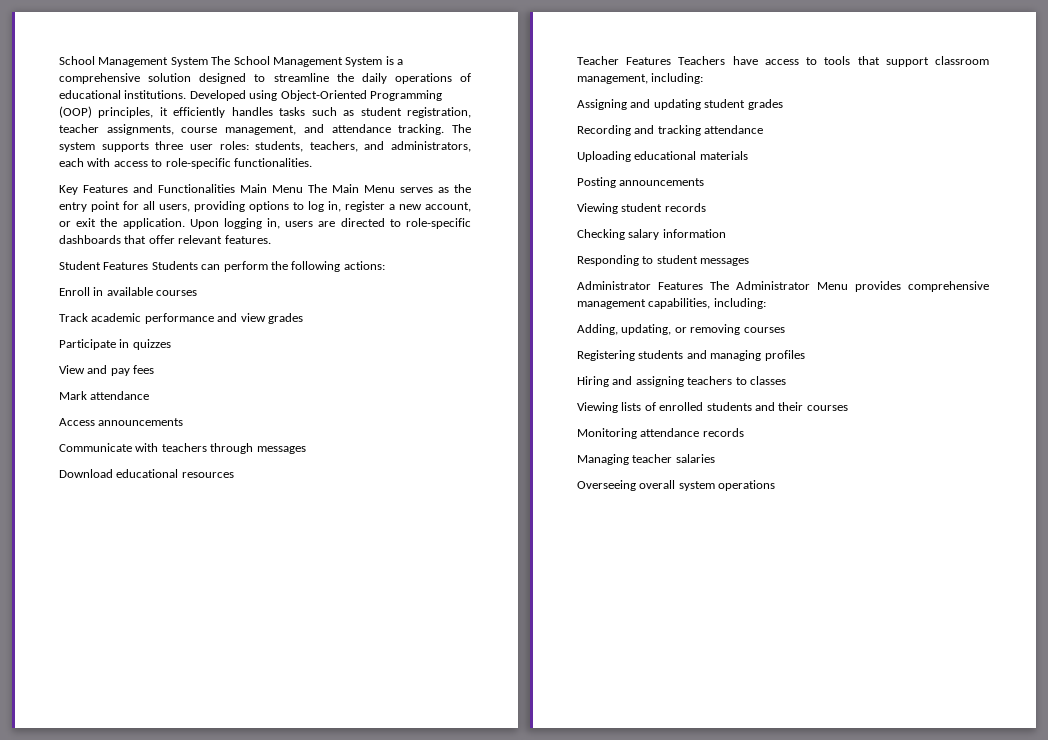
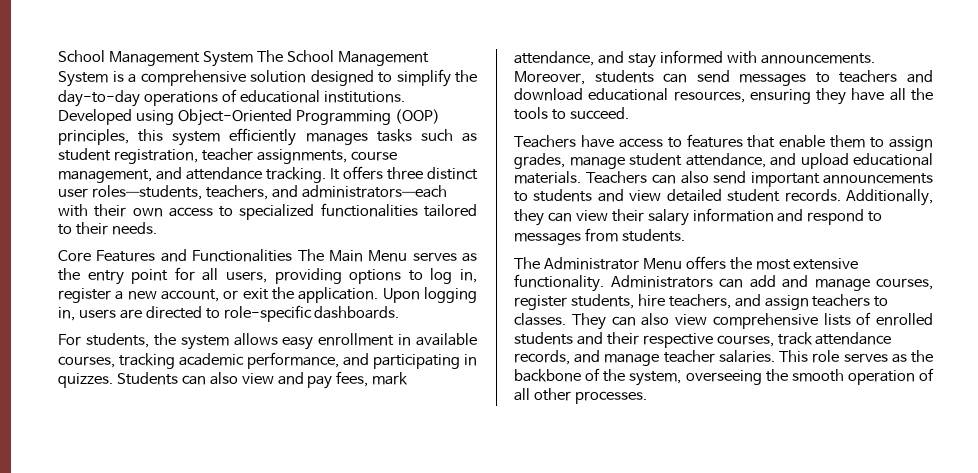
- School Management System The School Management System is a comprehensive solution designed to streamline the daily operations of educational institutions.
+ School Management System The School Management System is a comprehensive solution designed to simplify the day-to-day operations of educational institutions.
- Developed using Object-Oriented Programming (OOP) principles, it efficiently handles tasks such as student registration, teacher assignments, course management, and attendance tracking.
+ Developed using Object-Oriented Programming (OOP) principles, this system efficiently manages tasks such as student registration, teacher assignments, course management, and attendance tracking.
- The system supports three user roles: students, teachers, and administrators, each with access to role-specific functionalities.
- Key Features and Functionalities Main Menu The Main Menu serves as the entry point for all users, providing options to log in, register a new account, or exit the application.
+ It offers three distinct user roles—students, teachers, and administrators—each with their own access to specialized functionalities tailored to their needs.
+ Core Features and Functionalities The Main Menu serves as the entry point for all users, providing options to log in, register a new account, or exit the application.
- Upon logging in, users are directed to role-specific dashboards that offer relevant features.
- Student Features Students can perform the following actions:
- Enroll in available courses
- Track academic performance and view grades
- Participate in quizzes
- View and pay fees
- Mark attendance
- Access announcements
- Communicate with teachers through messages
- Download educational resources
- Teacher Features Teachers have access to tools that support classroom management, including:
- Assigning and updating student grades
- Recording and tracking attendance
- Uploading educational materials
- Posting announcements
- Viewing student records
- Checking salary information
- Responding to student messages
- Administrator Features The Administrator Menu provides comprehensive management capabilities, including:
- Adding, updating, or removing courses
- Registering students and managing profiles
- Hiring and assigning teachers to classes
- Viewing lists of enrolled students and their courses
- Monitoring attendance records
- Managing teacher salaries
- Overseeing overall system operations
+ Upon logging in, users are directed to role-specific dashboards.
+ For students, the system allows easy enrollment in available courses, tracking academic performance, and participating in quizzes. Students can also view and pay fees, mark attendance, and stay informed with announcements. Moreover, students can send messages to teachers and download educational resources, ensuring they have all the tools to succeed.
+ Teachers have access to features that enable them to assign grades, manage student attendance, and upload educational materials. Teachers can also send important announcements to students and view detailed student records. Additionally, they can view their salary information and respond to messages from students.
+ The Administrator Menu offers the most extensive functionality. Administrators can add and manage courses, register students, hire teachers, and assign teachers to classes. They can also view comprehensive lists of enrolled students and their respective courses, track attendance records, and manage teacher salaries. This role serves as the backbone of the system, overseeing the smooth operation of all other processes.

